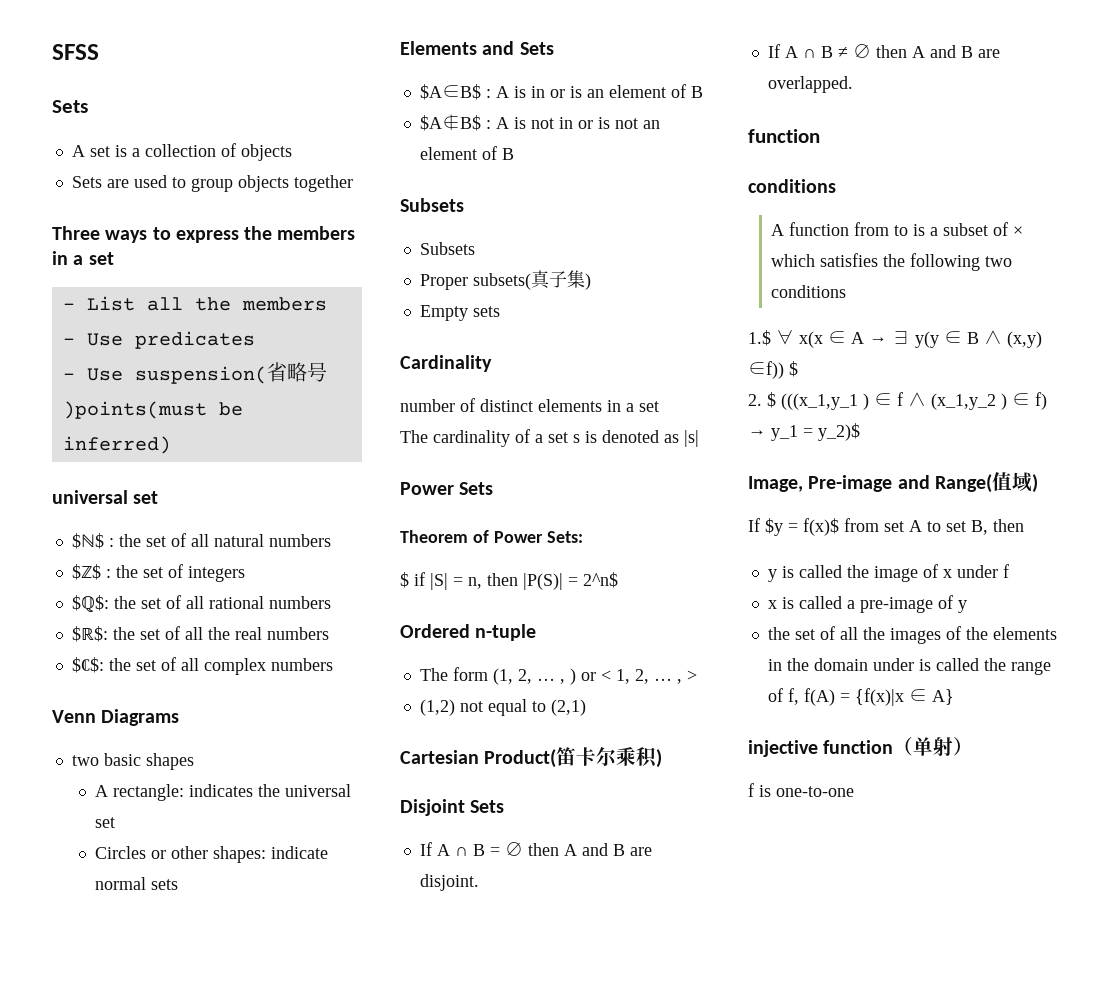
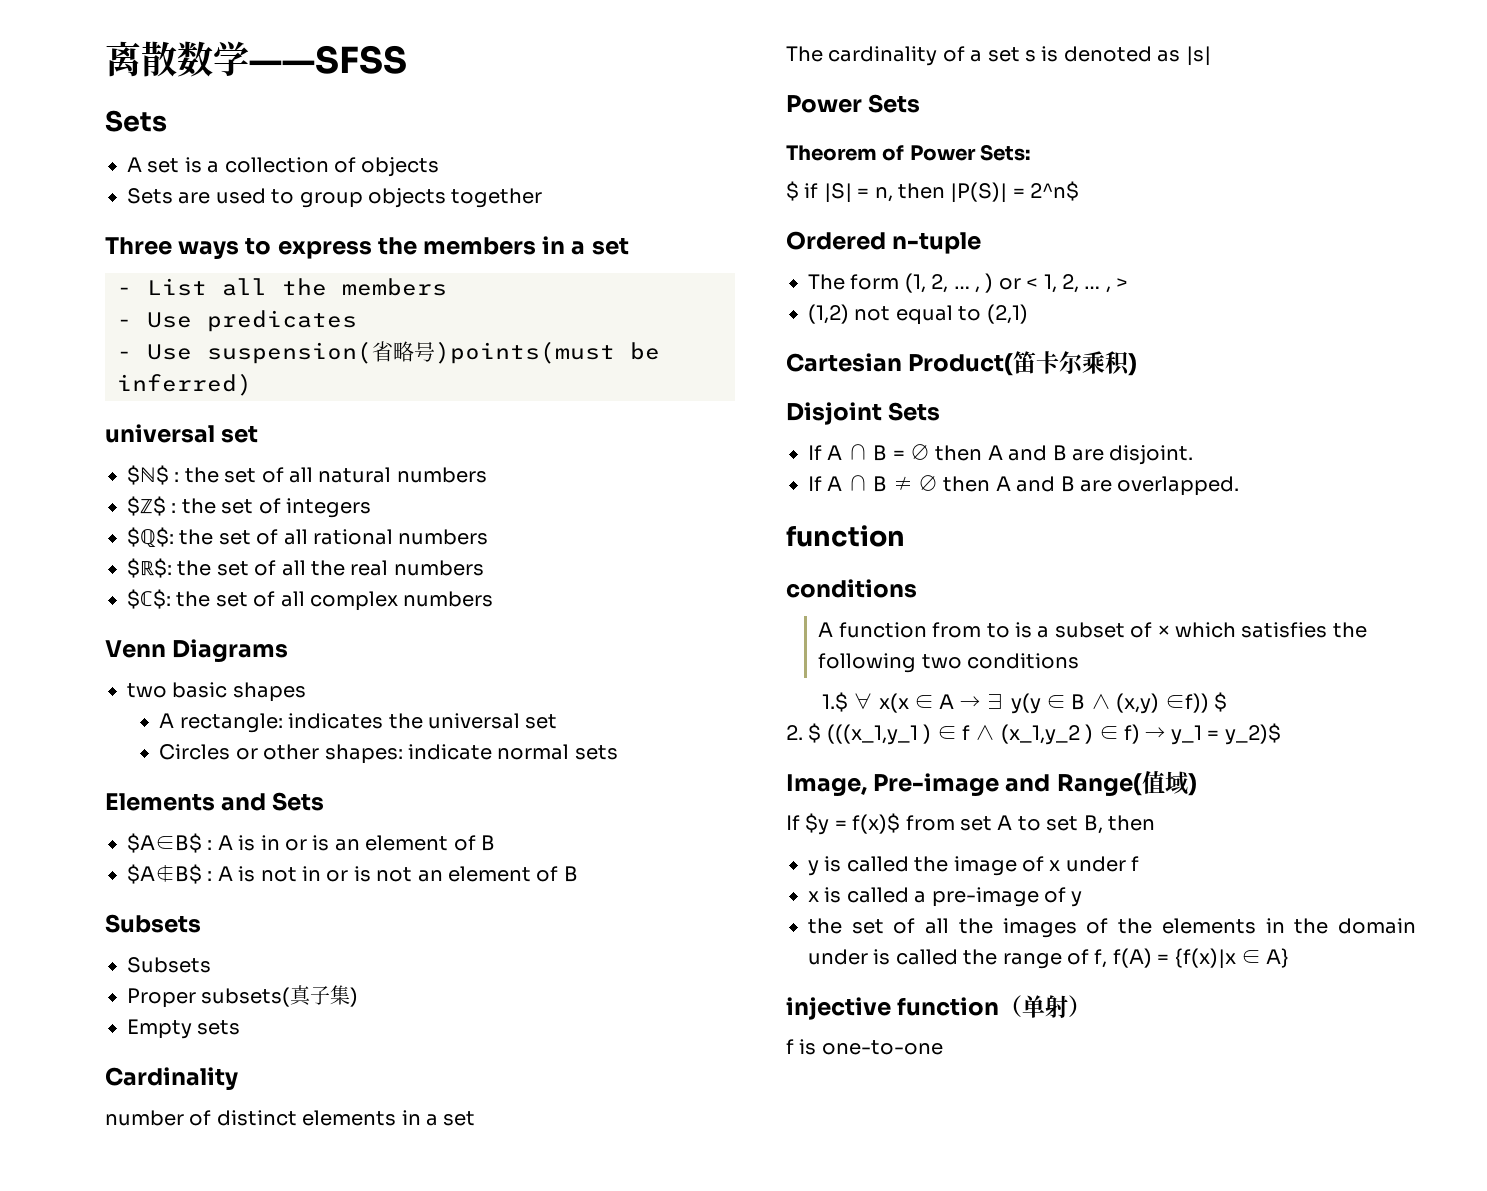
- SFSS
+ 离散数学——SFSS

